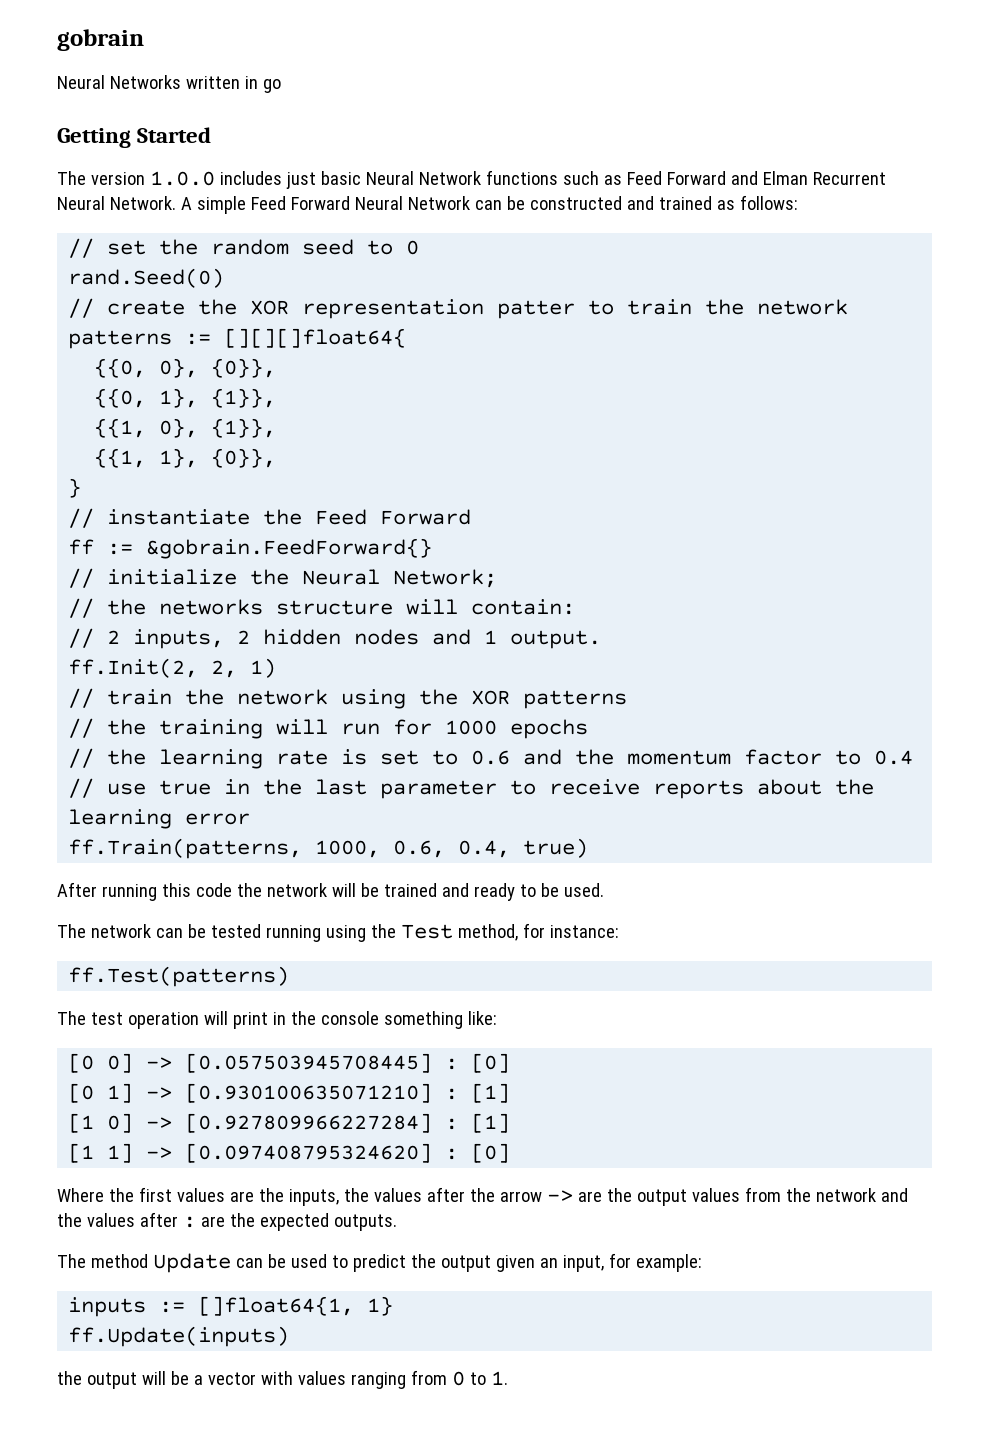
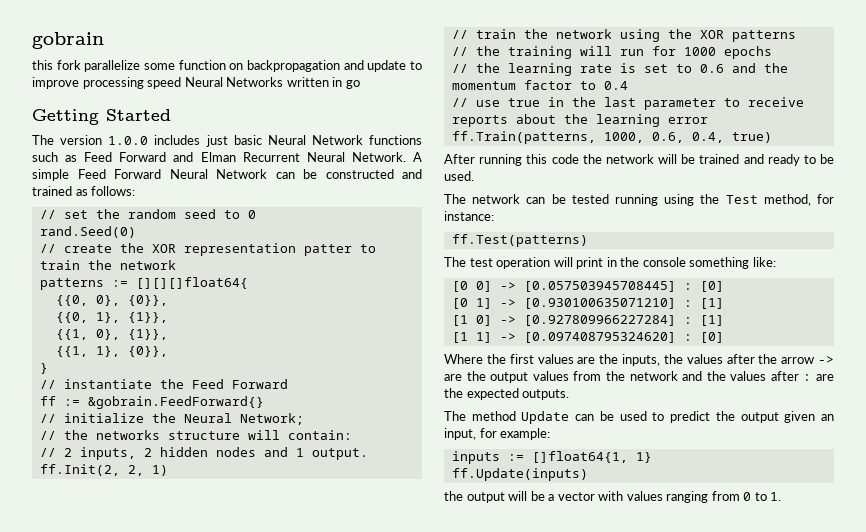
- Neural Networks written in go
+ this fork parallelize some function on backpropagation and update to improve processing speed Neural Networks written in go

